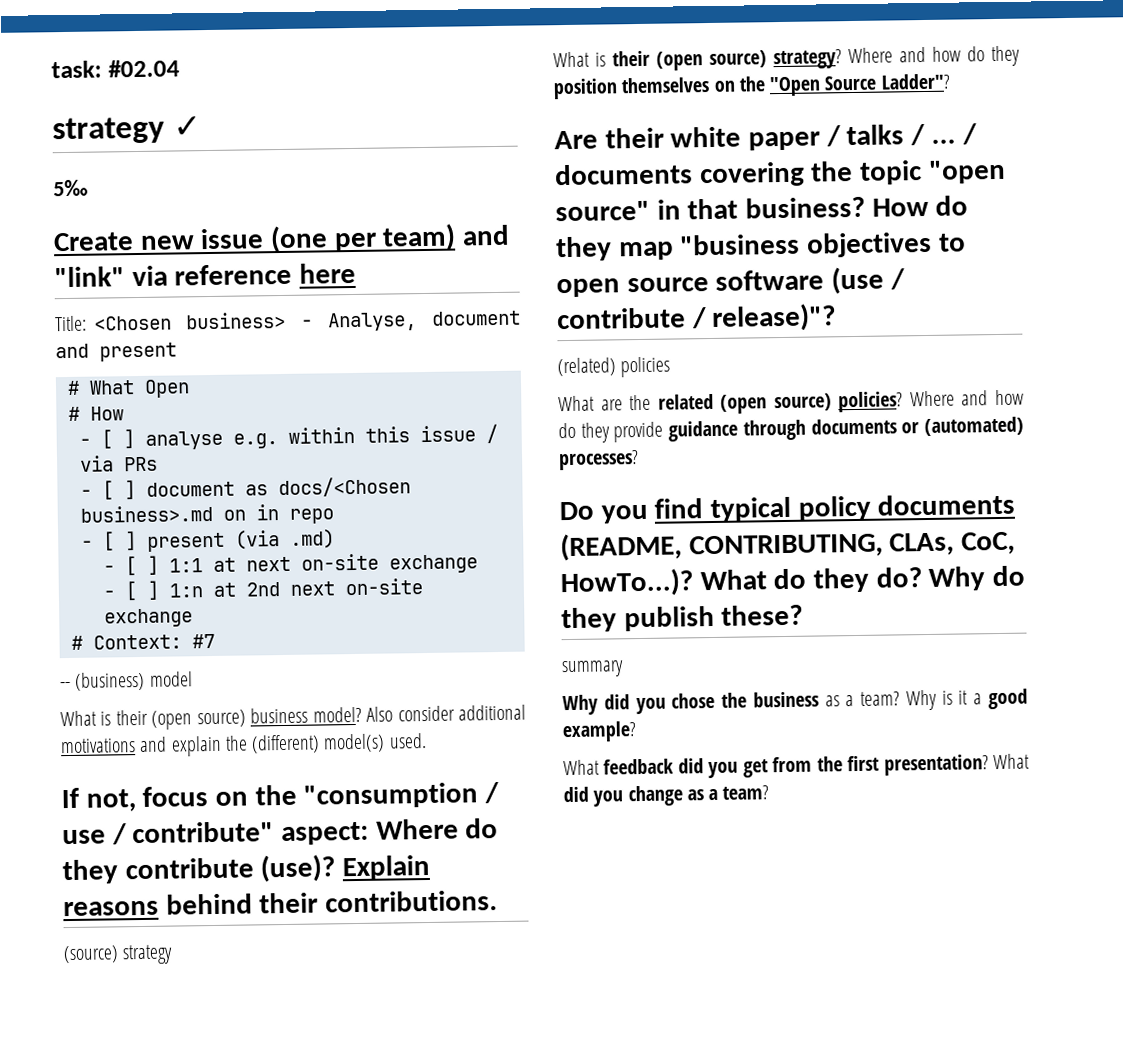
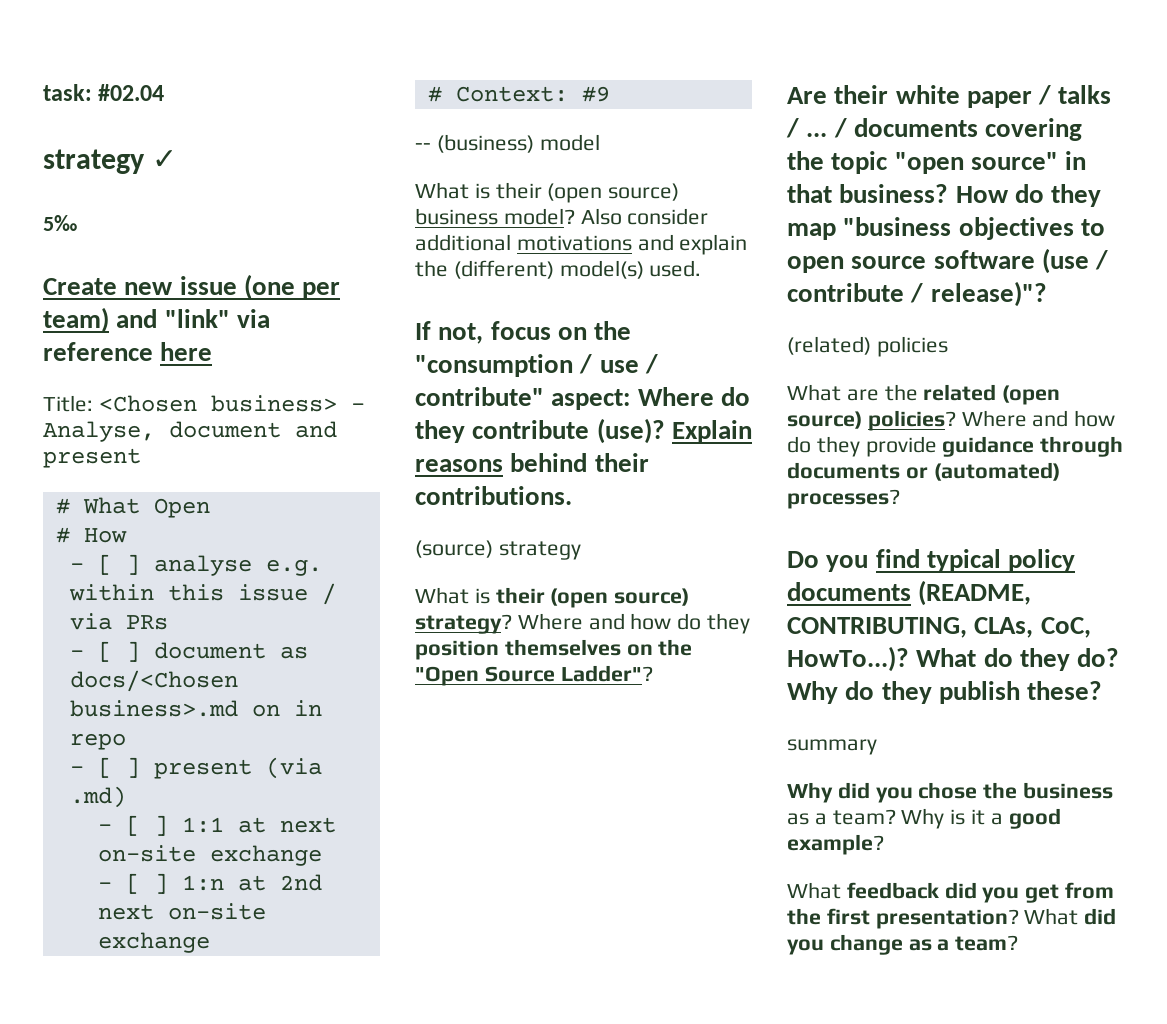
- # Context: #7
+ # Context: #9

